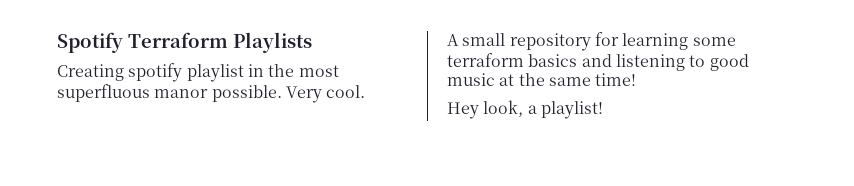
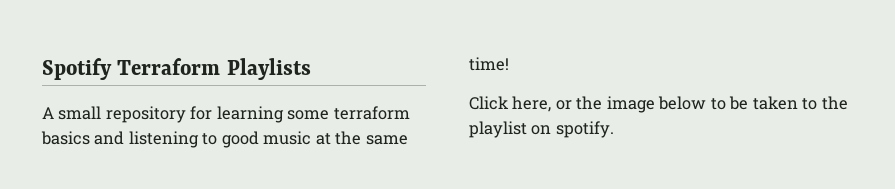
- Creating spotify playlist in the most superfluous manor possible. Very cool.
- Hey look, a playlist!
+ Click here, or the image below to be taken to the playlist on spotify.

